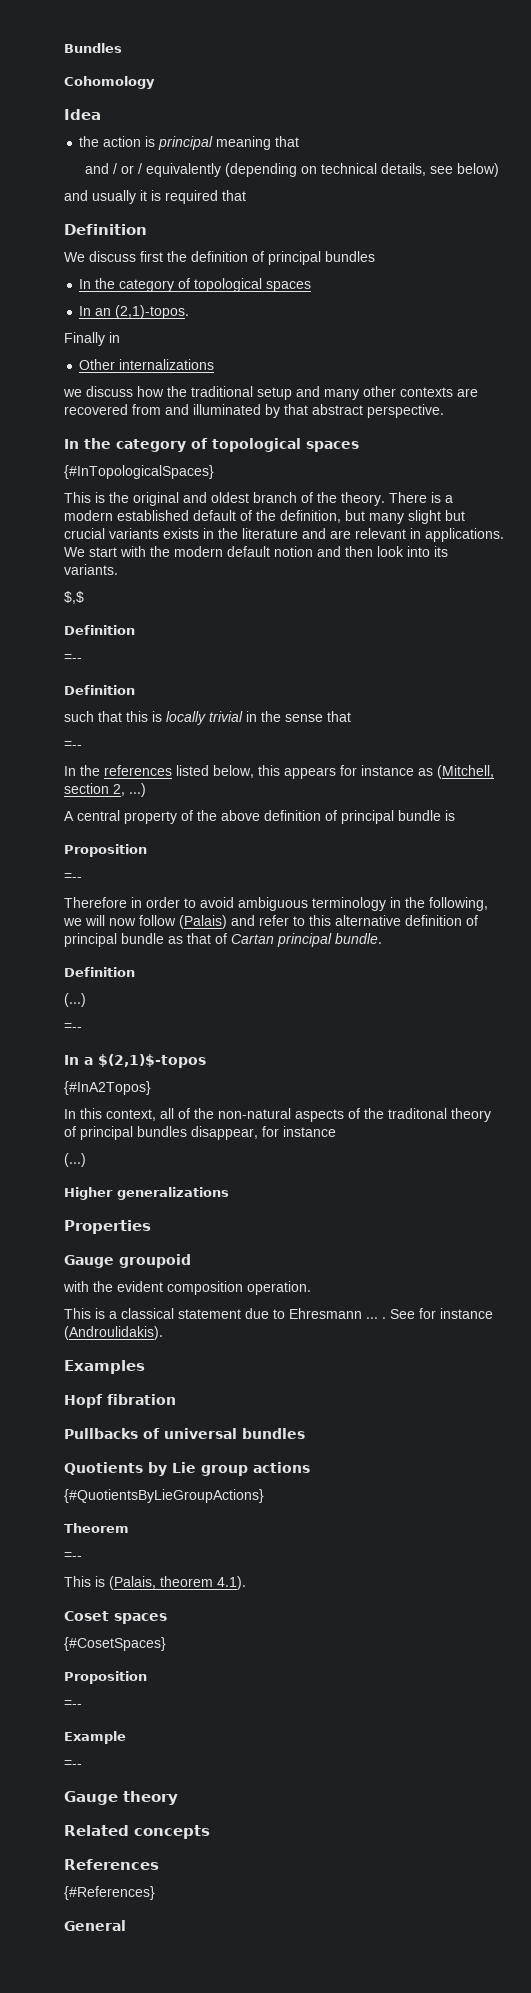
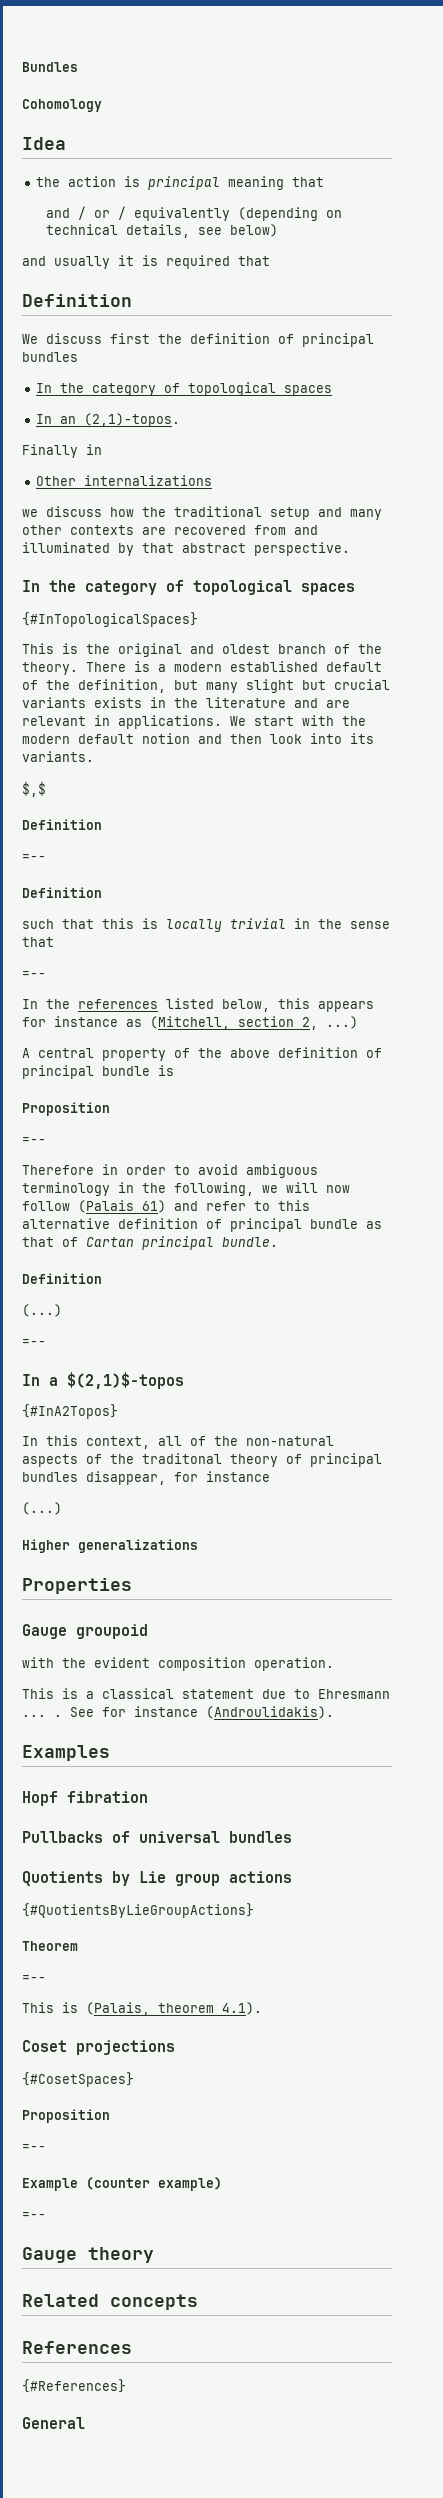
- Therefore in order to avoid ambiguous terminology in the following, we will now follow (Palais) and refer to this alternative definition of principal bundle as that of Cartan principal bundle.
+ Therefore in order to avoid ambiguous terminology in the following, we will now follow (Palais 61) and refer to this alternative definition of principal bundle as that of Cartan principal bundle.
- Coset spaces
+ Coset projections
- Example
+ Example (counter example)

